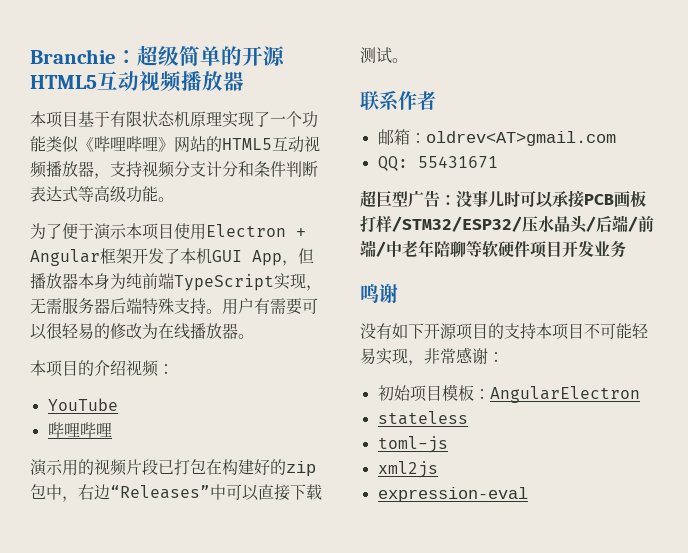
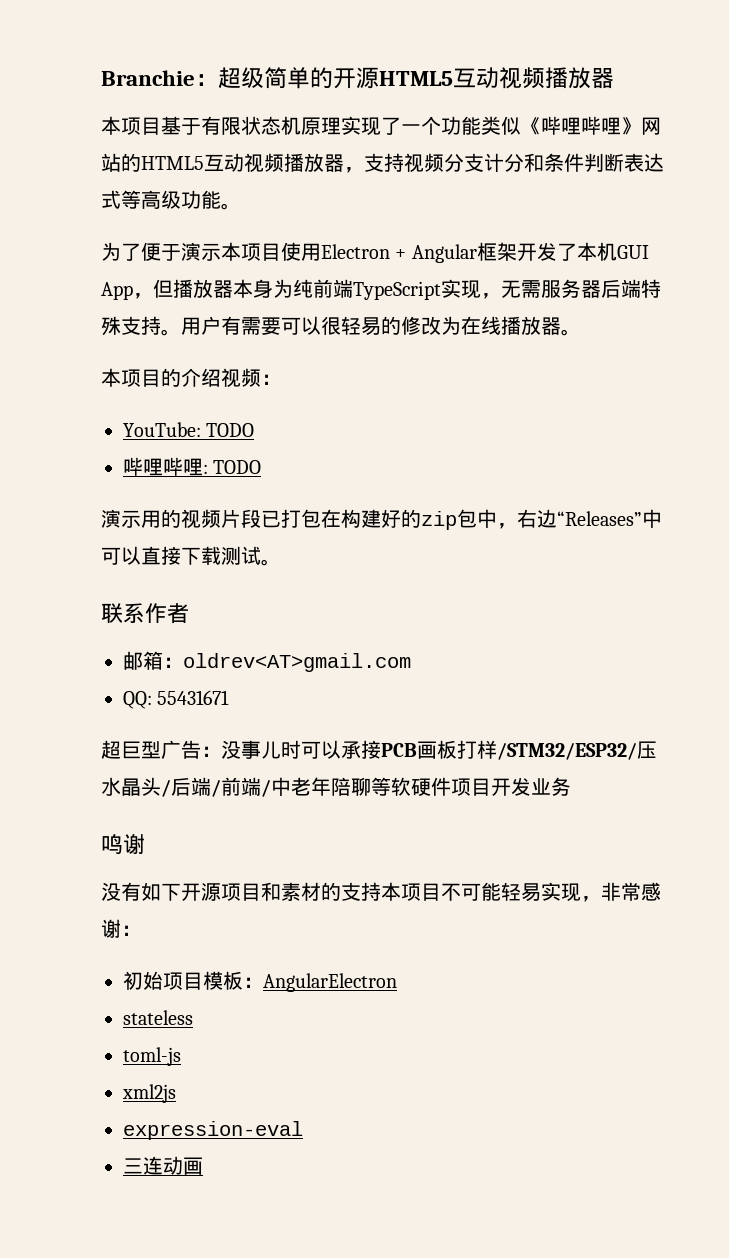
- YouTube
- 哔哩哔哩
+ YouTube: TODO
+ 哔哩哔哩: TODO
- 没有如下开源项目的支持本项目不可能轻易实现，非常感谢：
+ 没有如下开源项目和素材的支持本项目不可能轻易实现，非常感谢：
+ 三连动画

